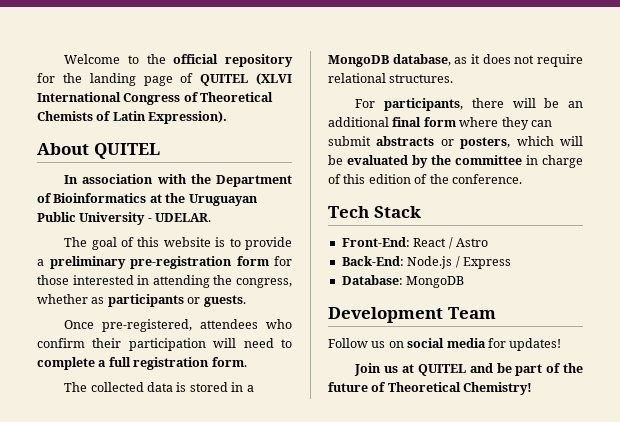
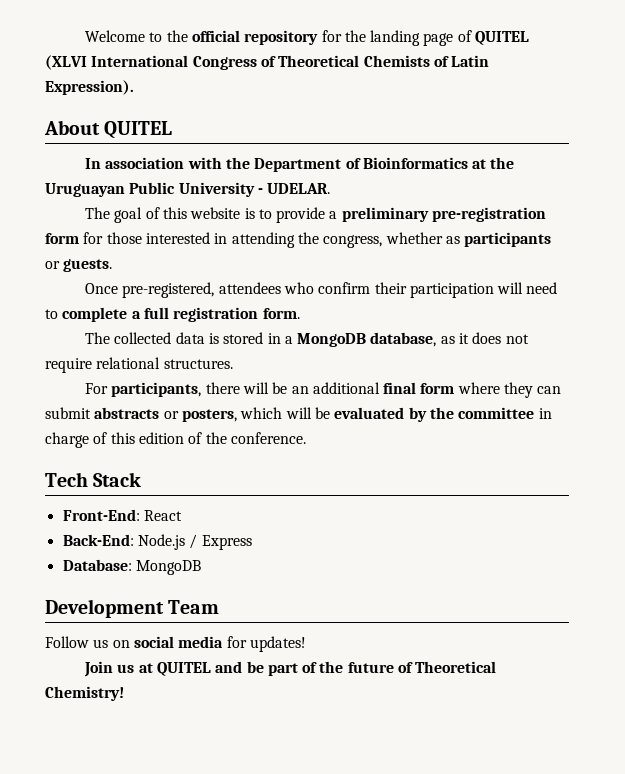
- Front-End: React / Astro
+ Front-End: React

